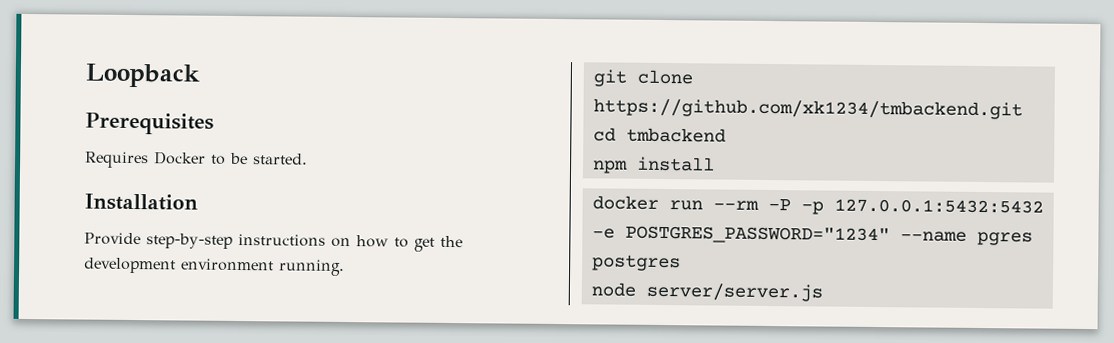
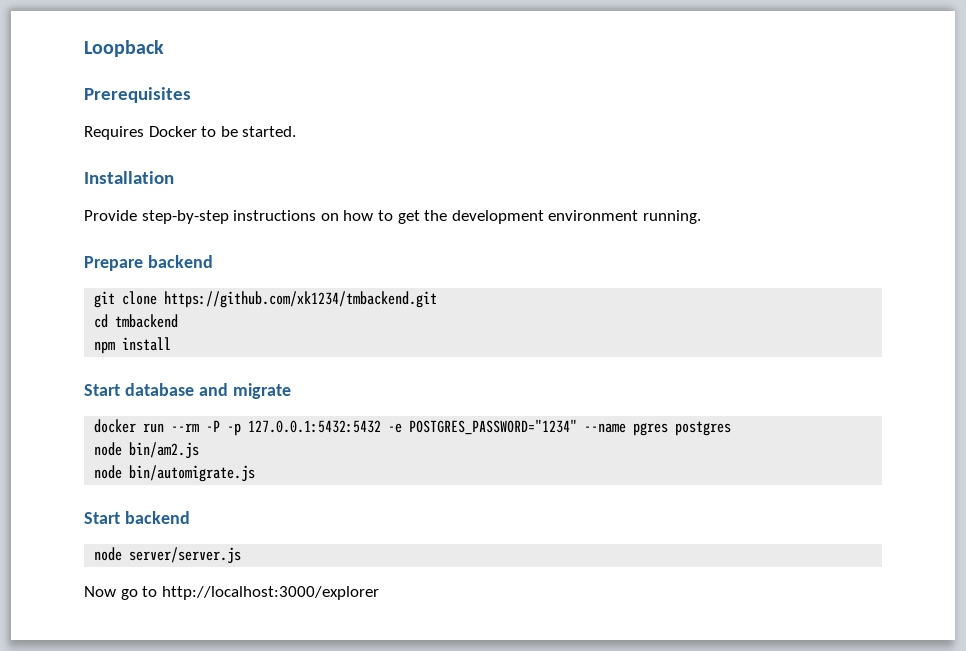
+ Prepare backend
+ Start database and migrate
+ node bin/am2.js
+ node bin/automigrate.js
+ Start backend
  node server/server.js
+ Now go to http://localhost:3000/explorer

